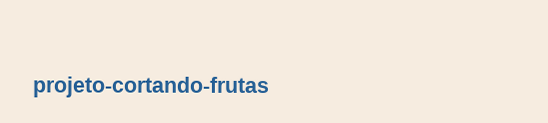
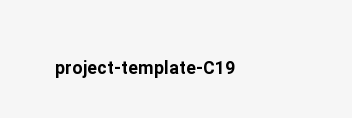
- projeto-cortando-frutas
+ project-template-C19

